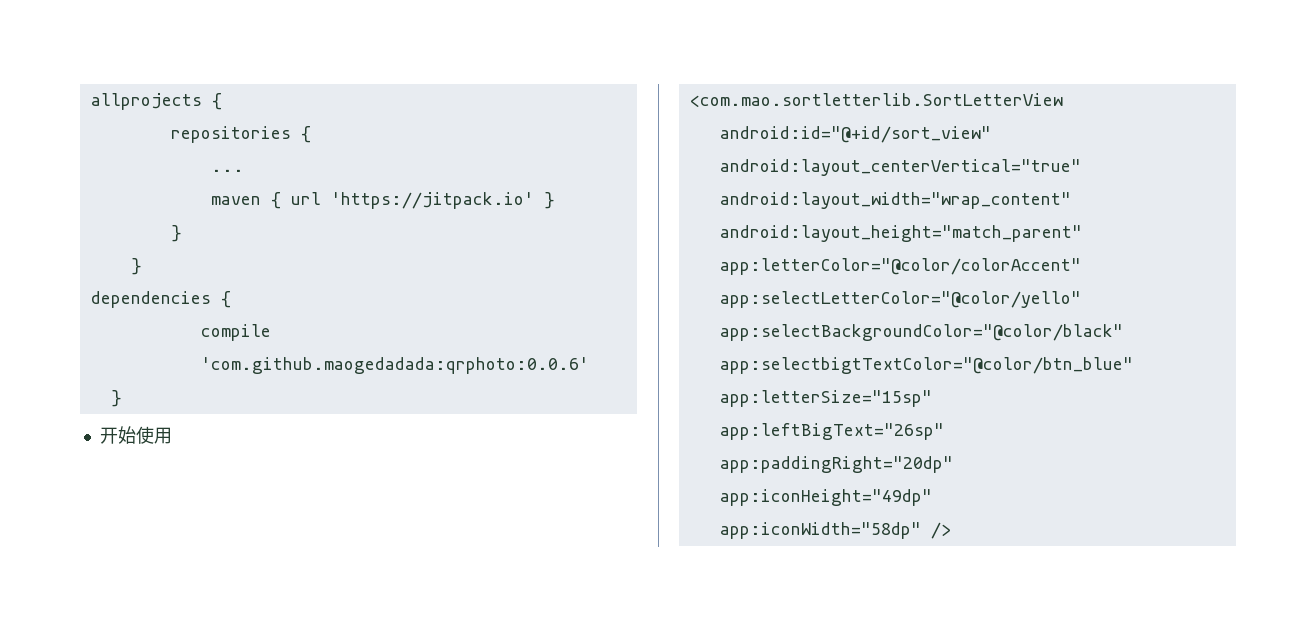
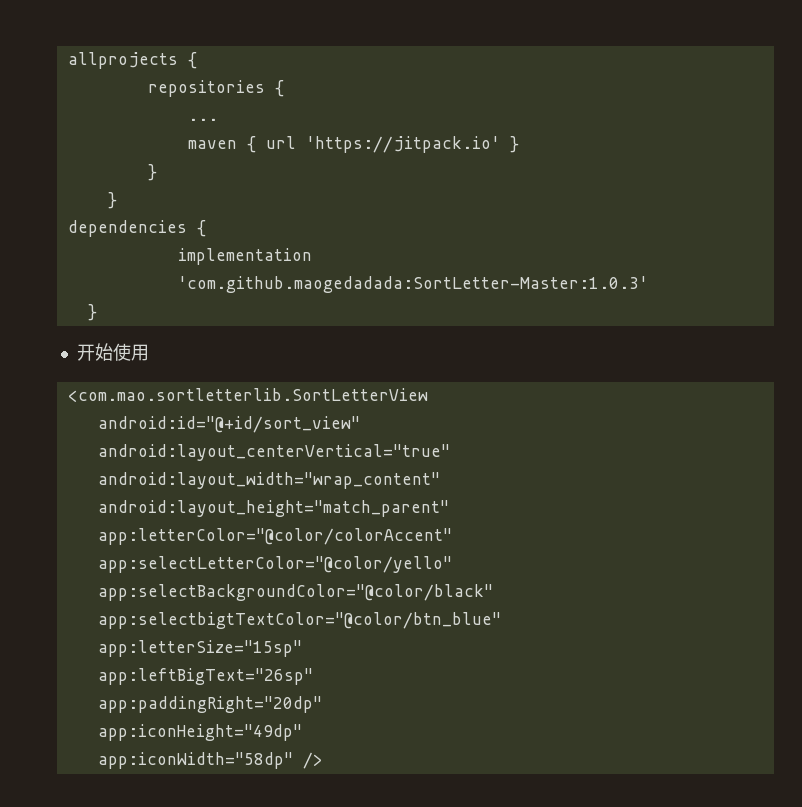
- compile 'com.github.maogedadada:qrphoto:0.0.6'
+ implementation 'com.github.maogedadada:SortLetter-Master:1.0.3'

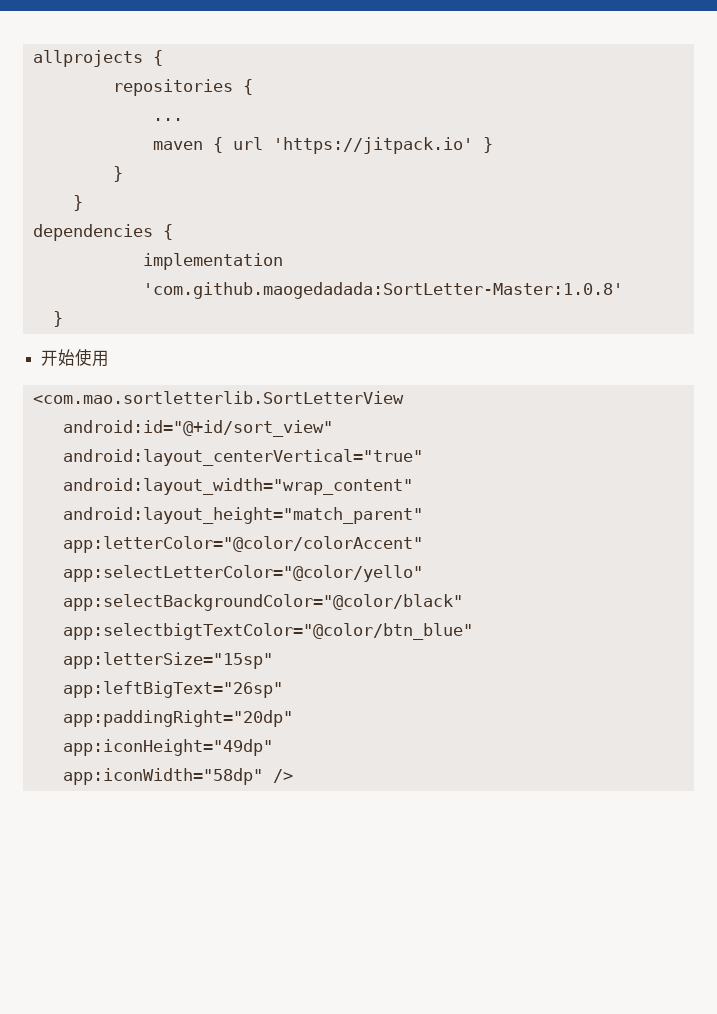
- implementation 'com.github.maogedadada:SortLetter-Master:1.0.3'
+ implementation 'com.github.maogedadada:SortLetter-Master:1.0.8'

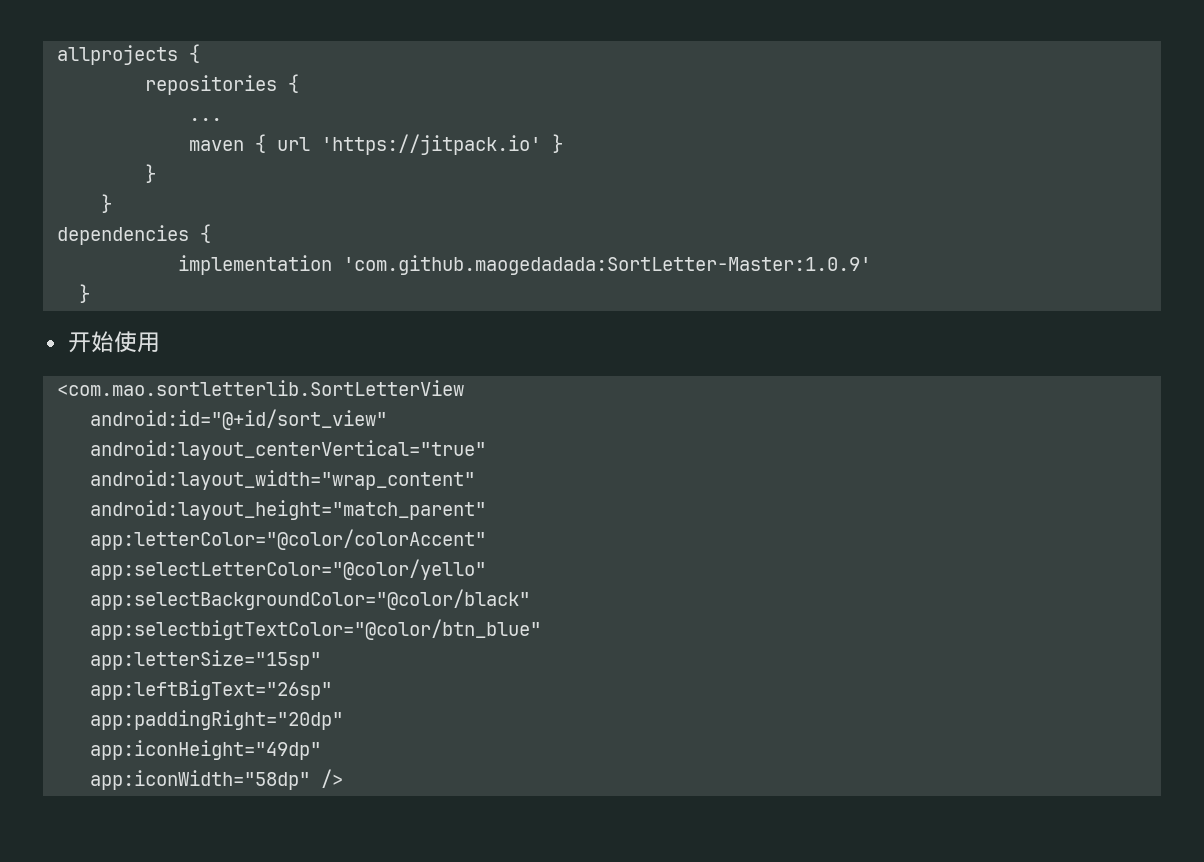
- implementation 'com.github.maogedadada:SortLetter-Master:1.0.8'
+ implementation 'com.github.maogedadada:SortLetter-Master:1.0.9'

